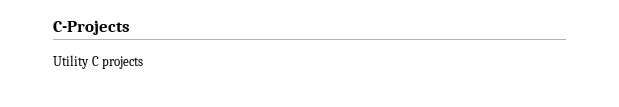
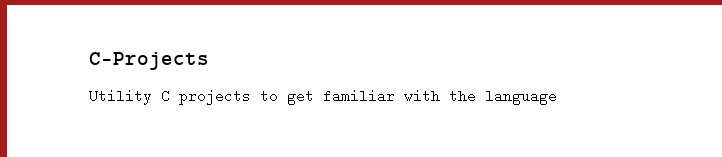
- Utility C projects
+ Utility C projects to get familiar with the language

